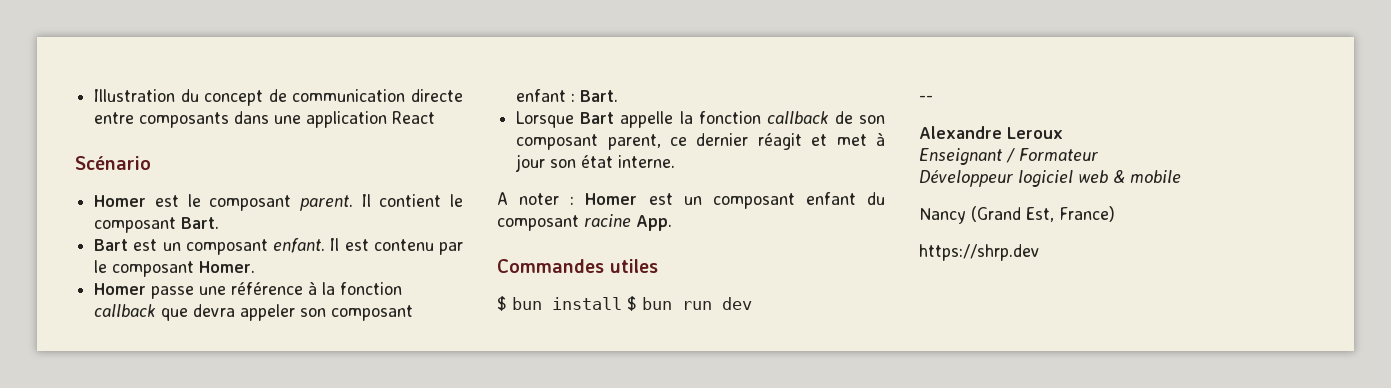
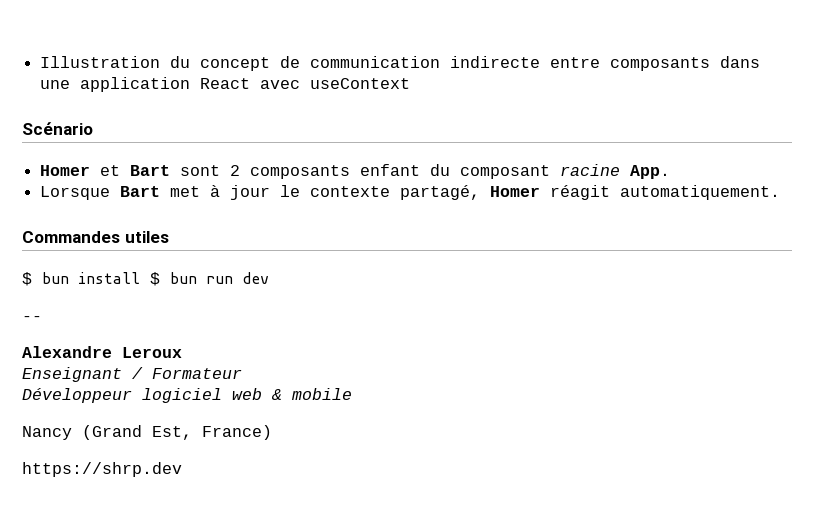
- Illustration du concept de communication directe entre composants dans une application React
+ Illustration du concept de communication indirecte entre composants dans une application React avec useContext
- Homer est le composant parent. Il contient le composant Bart.
- Bart est un composant enfant. Il est contenu par le composant Homer.
- Homer passe une référence à la fonction callback que devra appeler son composant enfant : Bart.
- Lorsque Bart appelle la fonction callback de son composant parent, ce dernier réagit et met à jour son état interne.
- A noter : Homer est un composant enfant du composant racine App.
+ Homer et Bart sont 2 composants enfant du composant racine App.
+ Lorsque Bart met à jour le contexte partagé, Homer réagit automatiquement.

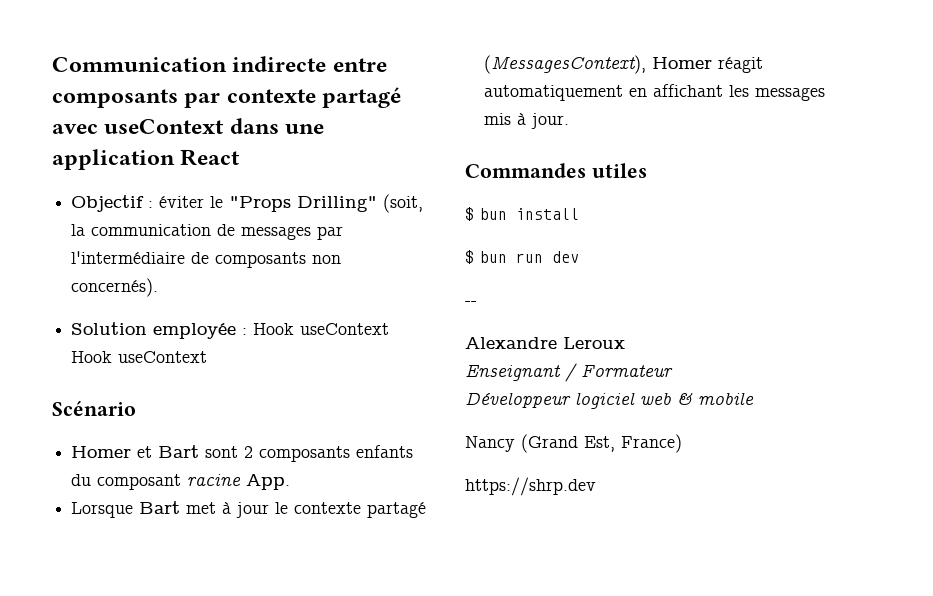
- Illustration du concept de communication indirecte entre composants dans une application React avec useContext
+ Communication indirecte entre composants par contexte partagé avec useContext dans une application React
+ Objectif : éviter le "Props Drilling" (soit, la communication de messages par l'intermédiaire de composants non concernés).
+ Solution employée : Hook useContext Hook useContext
- Homer et Bart sont 2 composants enfant du composant racine App.
+ Homer et Bart sont 2 composants enfants du composant racine App.
- Lorsque Bart met à jour le contexte partagé, Homer réagit automatiquement.
+ Lorsque Bart met à jour le contexte partagé (MessagesContext), Homer réagit automatiquement en affichant les messages mis à jour.
- $ bun install $ bun run dev
+ $ bun install
+ $ bun run dev

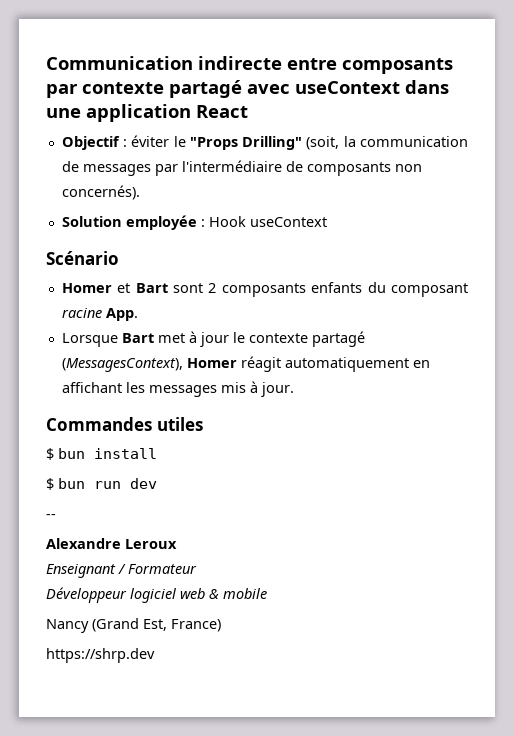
- Solution employée : Hook useContext Hook useContext
+ Solution employée : Hook useContext

